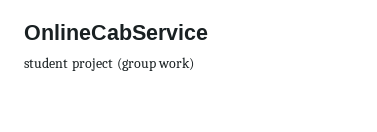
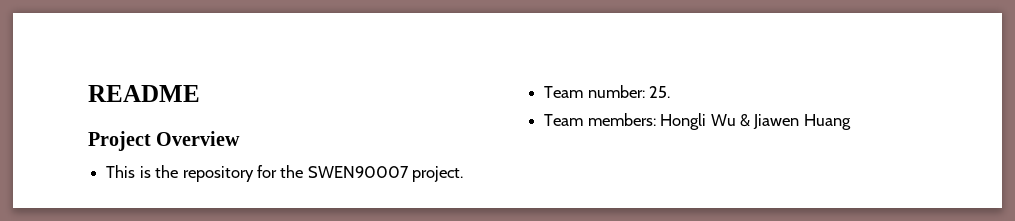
- OnlineCabService
- student project (group work)
+ README
+ Project Overview
+ This is the repository for the SWEN90007 project.
+ Team number: 25.
+ Team members: Hongli Wu & Jiawen Huang

